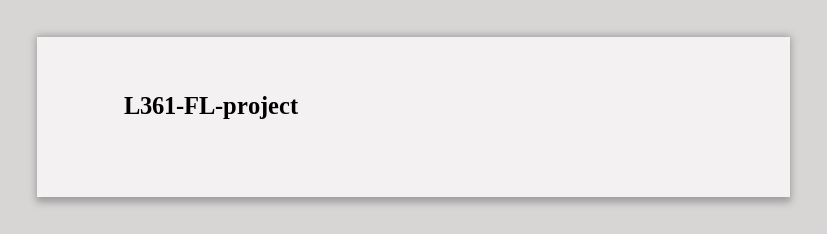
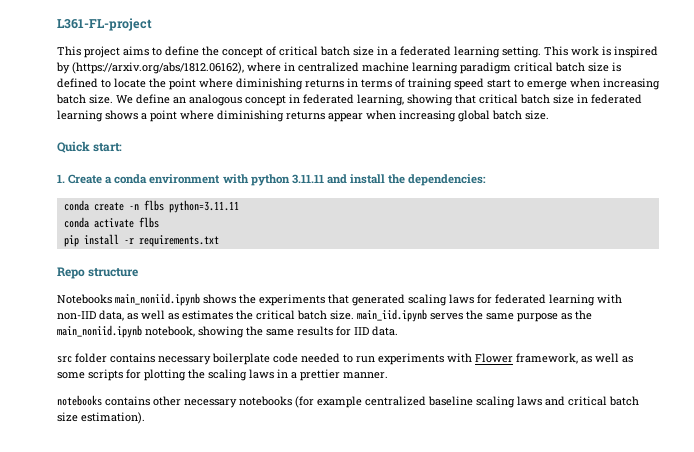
+ This project aims to define the concept of critical batch size in a federated learning setting. This work is inspired by (https://arxiv.org/abs/1812.06162), where in centralized machine learning paradigm critical batch size is defined to locate the point where diminishing returns in terms of training speed start to emerge when increasing batch size. We define an analogous concept in federated learning, showing that critical batch size in federated learning shows a point where diminishing returns appear when increasing global batch size.
+ Quick start:
+ 1. Create a conda environment with python 3.11.11 and install the dependencies:
+ conda create -n flbs python=3.11.11
+ conda activate flbs
+ pip install -r requirements.txt
+ Repo structure
+ Notebooks main_noniid.ipynb shows the experiments that generated scaling laws for federated learning with non-IID data, as well as estimates the critical batch size. main_iid.ipynb serves the same purpose as the main_noniid.ipynb notebook, showing the same results for IID data.
+ src folder contains necessary boilerplate code needed to run experiments with Flower framework, as well as some scripts for plotting the scaling laws in a prettier manner.
+ notebooks contains other necessary notebooks (for example centralized baseline scaling laws and critical batch size estimation).

